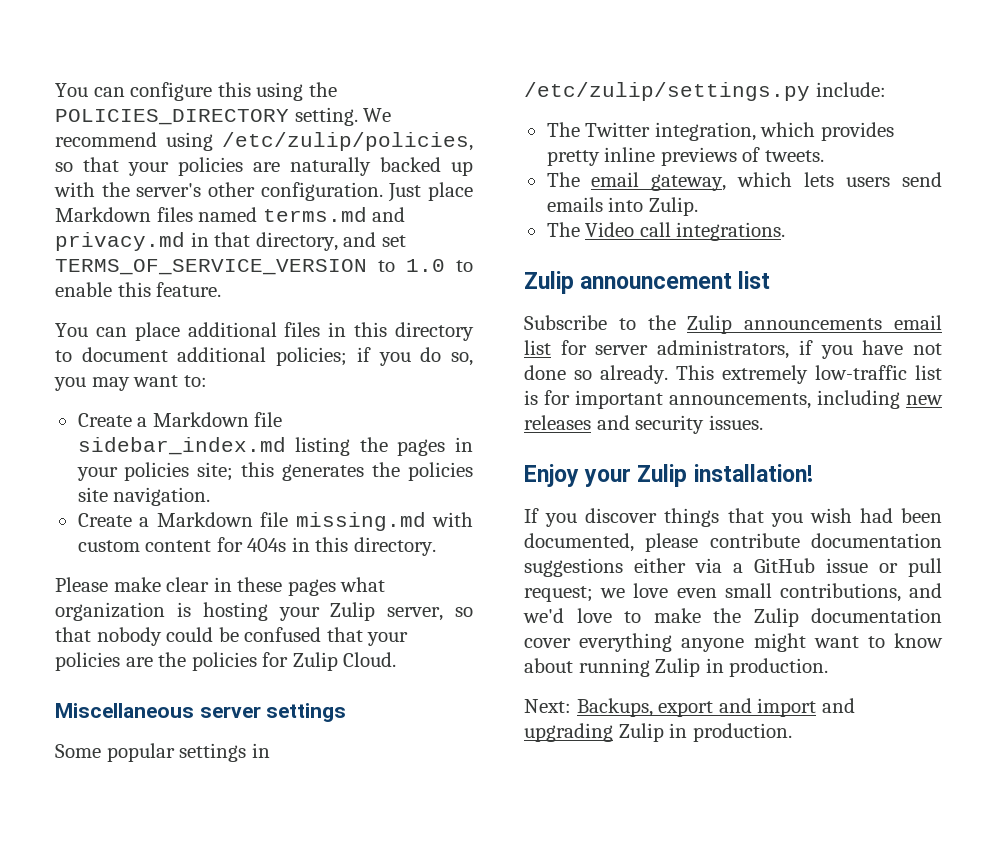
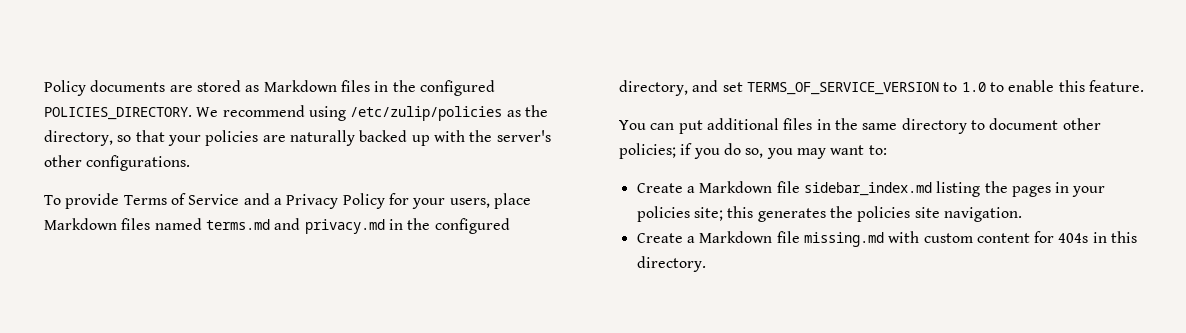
- You can configure this using the POLICIES_DIRECTORY setting. We recommend using /etc/zulip/policies, so that your policies are naturally backed up with the server's other configuration. Just place Markdown files named terms.md and privacy.md in that directory, and set TERMS_OF_SERVICE_VERSION to 1.0 to enable this feature.
+ Policy documents are stored as Markdown files in the configured POLICIES_DIRECTORY. We recommend using /etc/zulip/policies as the directory, so that your policies are naturally backed up with the server's other configurations.
+ To provide Terms of Service and a Privacy Policy for your users, place Markdown files named terms.md and privacy.md in the configured directory, and set TERMS_OF_SERVICE_VERSION to 1.0 to enable this feature.
- You can place additional files in this directory to document additional policies; if you do so, you may want to:
+ You can put additional files in the same directory to document other policies; if you do so, you may want to:
- Please make clear in these pages what organization is hosting your Zulip server, so that nobody could be confused that your policies are the policies for Zulip Cloud.
- Miscellaneous server settings
- Some popular settings in /etc/zulip/settings.py include:
- The Twitter integration, which provides pretty inline previews of tweets.
- The email gateway, which lets users send emails into Zulip.
- The Video call integrations.
- Zulip announcement list
- Subscribe to the Zulip announcements email list for server administrators, if you have not done so already. This extremely low-traffic list is for important announcements, including new releases and security issues.
- Enjoy your Zulip installation!
- If you discover things that you wish had been documented, please contribute documentation suggestions either via a GitHub issue or pull request; we love even small contributions, and we'd love to make the Zulip documentation cover everything anyone might want to know about running Zulip in production.
- Next: Backups, export and import and upgrading Zulip in production.

